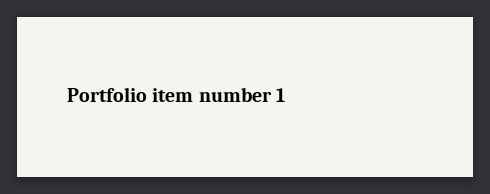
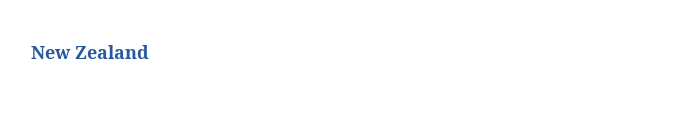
- Portfolio item number 1
+ New Zealand

